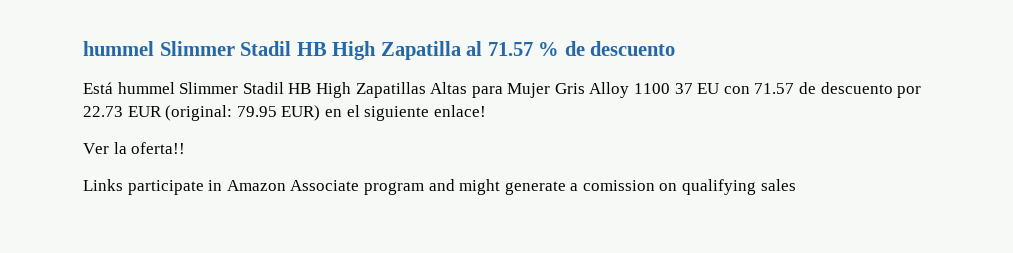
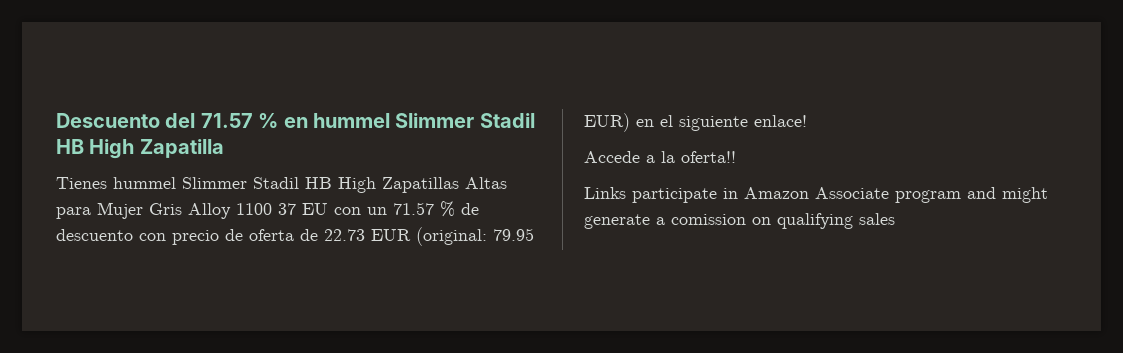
- hummel Slimmer Stadil HB High Zapatilla al 71.57 % de descuento
- Está hummel Slimmer Stadil HB High Zapatillas Altas para Mujer Gris Alloy 1100 37 EU con 71.57 de descuento por 22.73 EUR (original: 79.95 EUR) en el siguiente enlace!
+ Descuento del 71.57 % en hummel Slimmer Stadil HB High Zapatilla
+ Tienes hummel Slimmer Stadil HB High Zapatillas Altas para Mujer Gris Alloy 1100 37 EU con un 71.57 % de descuento con precio de oferta de 22.73 EUR (original: 79.95 EUR) en el siguiente enlace!
- Ver la oferta!!
+ Accede a la oferta!!

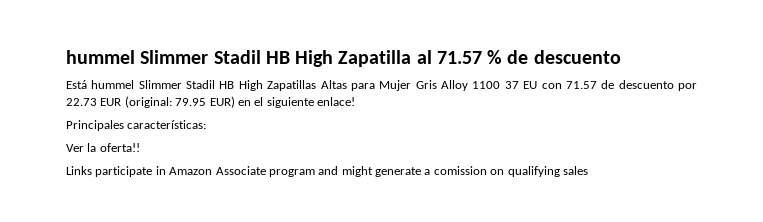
- Descuento del 71.57 % en hummel Slimmer Stadil HB High Zapatilla
- Tienes hummel Slimmer Stadil HB High Zapatillas Altas para Mujer Gris Alloy 1100 37 EU con un 71.57 % de descuento con precio de oferta de 22.73 EUR (original: 79.95 EUR) en el siguiente enlace!
+ hummel Slimmer Stadil HB High Zapatilla al 71.57 % de descuento
+ Está hummel Slimmer Stadil HB High Zapatillas Altas para Mujer Gris Alloy 1100 37 EU con 71.57 de descuento por 22.73 EUR (original: 79.95 EUR) en el siguiente enlace!
- Accede a la oferta!!
+ Principales características:
+ Ver la oferta!!

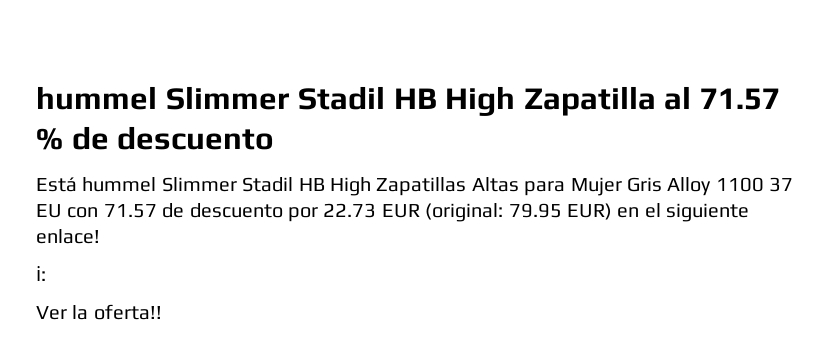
- Principales características:
+ ℹ:
- Links participate in Amazon Associate program and might generate a comission on qualifying sales

